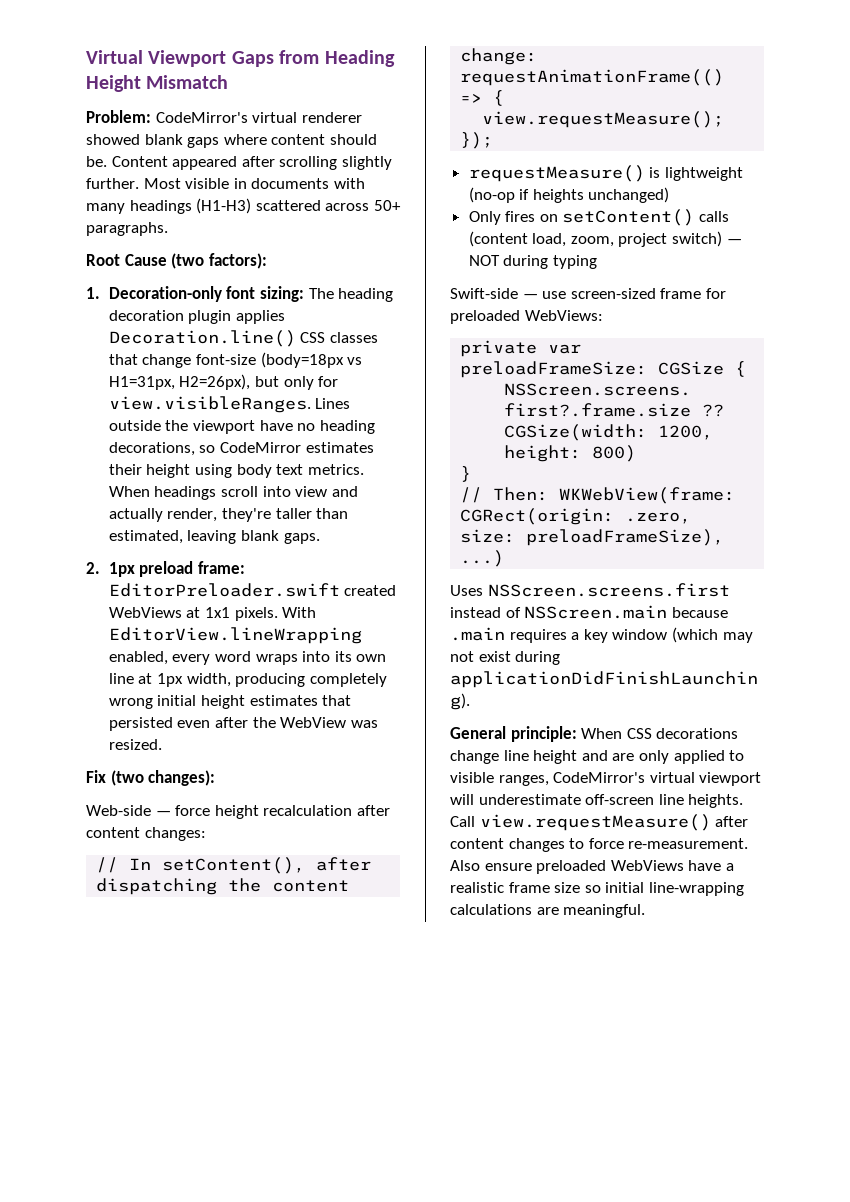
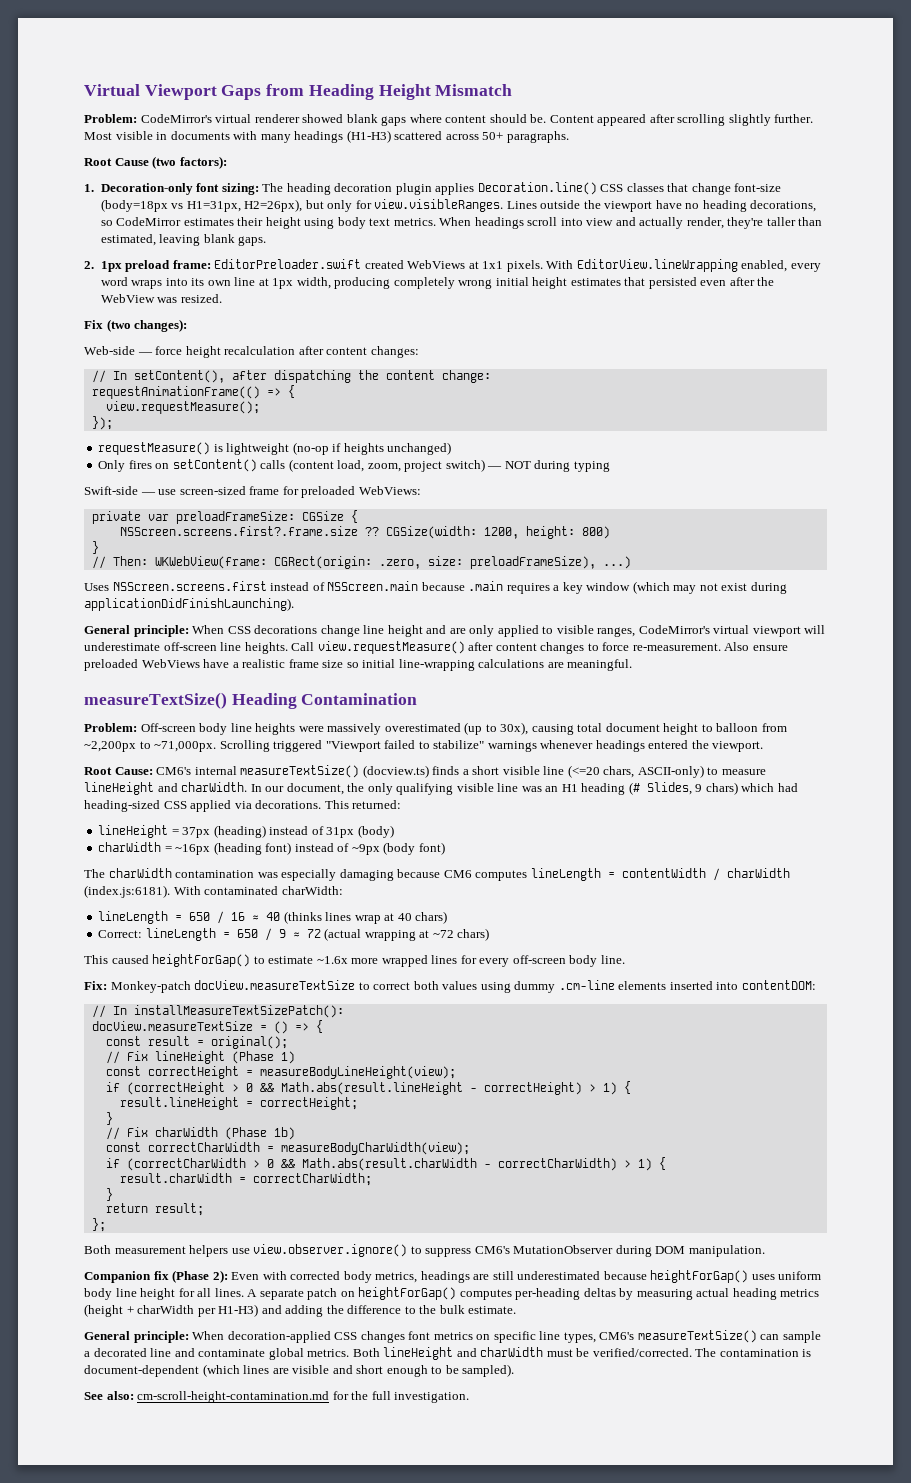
+ measureTextSize() Heading Contamination
+ Problem: Off-screen body line heights were massively overestimated (up to 30x), causing total document height to balloon from ~2,200px to ~71,000px. Scrolling triggered "Viewport failed to stabilize" warnings whenever headings entered the viewport.
+ Root Cause: CM6's internal measureTextSize() (docview.ts) finds a short visible line (<=20 chars, ASCII-only) to measure lineHeight and charWidth. In our document, the only qualifying visible line was an H1 heading (# Slides, 9 chars) which had heading-sized CSS applied via decorations. This returned:
+ lineHeight = 37px (heading) instead of 31px (body)
+ charWidth = ~16px (heading font) instead of ~9px (body font)
+ The charWidth contamination was especially damaging because CM6 computes lineLength = contentWidth / charWidth (index.js:6181). With contaminated charWidth:
+ lineLength = 650 / 16 ≈ 40 (thinks lines wrap at 40 chars)
+ Correct: lineLength = 650 / 9 ≈ 72 (actual wrapping at ~72 chars)
+ This caused heightForGap() to estimate ~1.6x more wrapped lines for every off-screen body line.
+ Fix: Monkey-patch docView.measureTextSize to correct both values using dummy .cm-line elements inserted into contentDOM:
+ // In installMeasureTextSizePatch():
+ docView.measureTextSize = () => {
+ const result = original();
+ // Fix lineHeight (Phase 1)
+ const correctHeight = measureBodyLineHeight(view);
+ if (correctHeight > 0 && Math.abs(result.lineHeight - correctHeight) > 1) {
+ result.lineHeight = correctHeight;
+ }
+ // Fix charWidth (Phase 1b)
+ const correctCharWidth = measureBodyCharWidth(view);
+ if (correctCharWidth > 0 && Math.abs(result.charWidth - correctCharWidth) > 1) {
+ result.charWidth = correctCharWidth;
+ }
+ return result;
+ };
+ Both measurement helpers use view.observer.ignore() to suppress CM6's MutationObserver during DOM manipulation.
+ Companion fix (Phase 2): Even with corrected body metrics, headings are still underestimated because heightForGap() uses uniform body line height for all lines. A separate patch on heightForGap() computes per-heading deltas by measuring actual heading metrics (height + charWidth per H1-H3) and adding the difference to the bulk estimate.
+ General principle: When decoration-applied CSS changes font metrics on specific line types, CM6's measureTextSize() can sample a decorated line and contaminate global metrics. Both lineHeight and charWidth must be verified/corrected. The contamination is document-dependent (which lines are visible and short enough to be sampled).
+ See also: cm-scroll-height-contamination.md for the full investigation.

